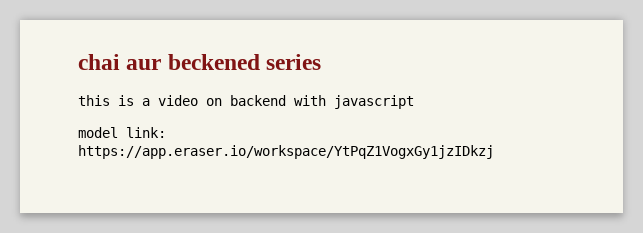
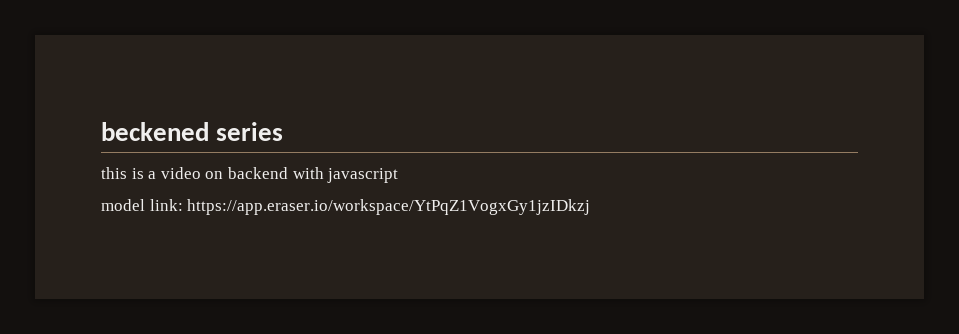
- chai aur beckened series
+ beckened series

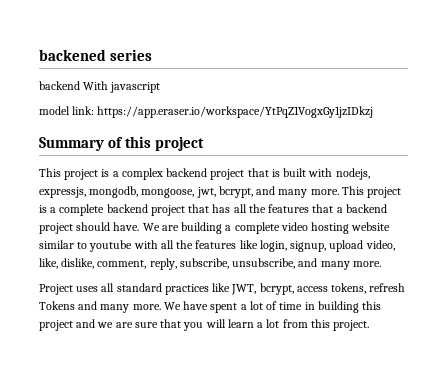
- beckened series
+ backened series
- this is a video on backend with javascript
+ backend With javascript
  model link: https://app.eraser.io/workspace/YtPqZ1VogxGy1jzIDkzj
+ Summary of this project
+ This project is a complex backend project that is built with nodejs, expressjs, mongodb, mongoose, jwt, bcrypt, and many more. This project is a complete backend project that has all the features that a backend project should have. We are building a complete video hosting website similar to youtube with all the features like login, signup, upload video, like, dislike, comment, reply, subscribe, unsubscribe, and many more.
+ Project uses all standard practices like JWT, bcrypt, access tokens, refresh Tokens and many more. We have spent a lot of time in building this project and we are sure that you will learn a lot from this project.

